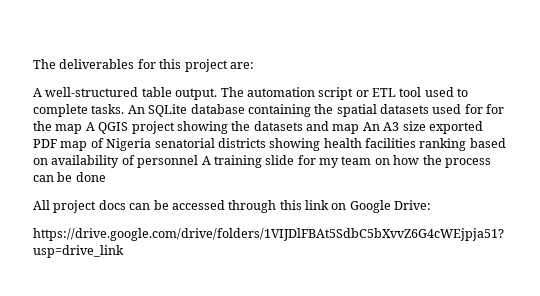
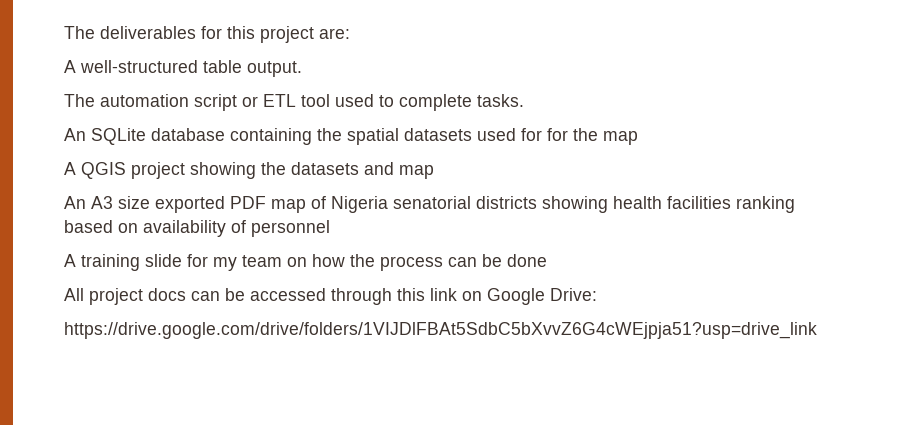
- A well-structured table output. The automation script or ETL tool used to complete tasks. An SQLite database containing the spatial datasets used for for the map A QGIS project showing the datasets and map An A3 size exported PDF map of Nigeria senatorial districts showing health facilities ranking based on availability of personnel A training slide for my team on how the process can be done
+ A well-structured table output.
+ The automation script or ETL tool used to complete tasks.
+ An SQLite database containing the spatial datasets used for for the map
+ A QGIS project showing the datasets and map
+ An A3 size exported PDF map of Nigeria senatorial districts showing health facilities ranking based on availability of personnel
+ A training slide for my team on how the process can be done

